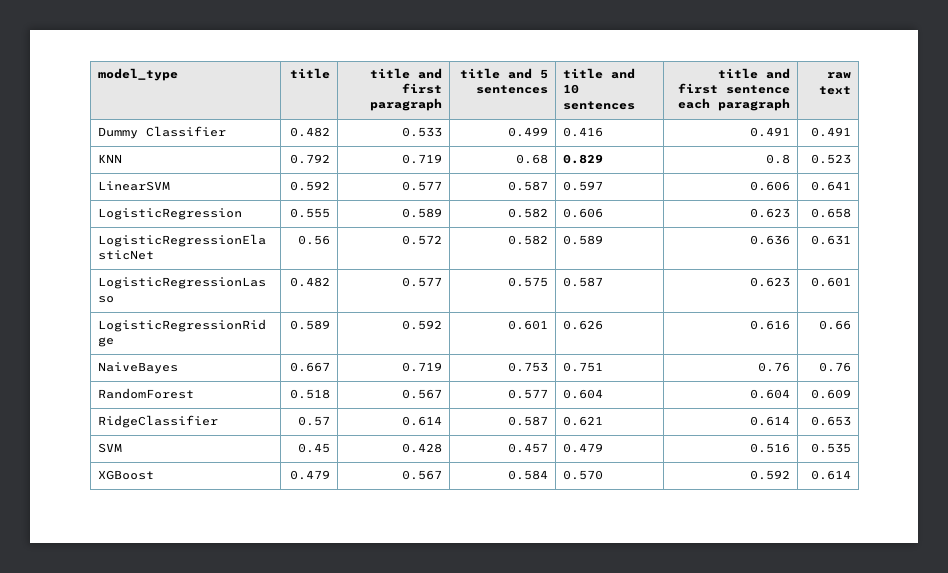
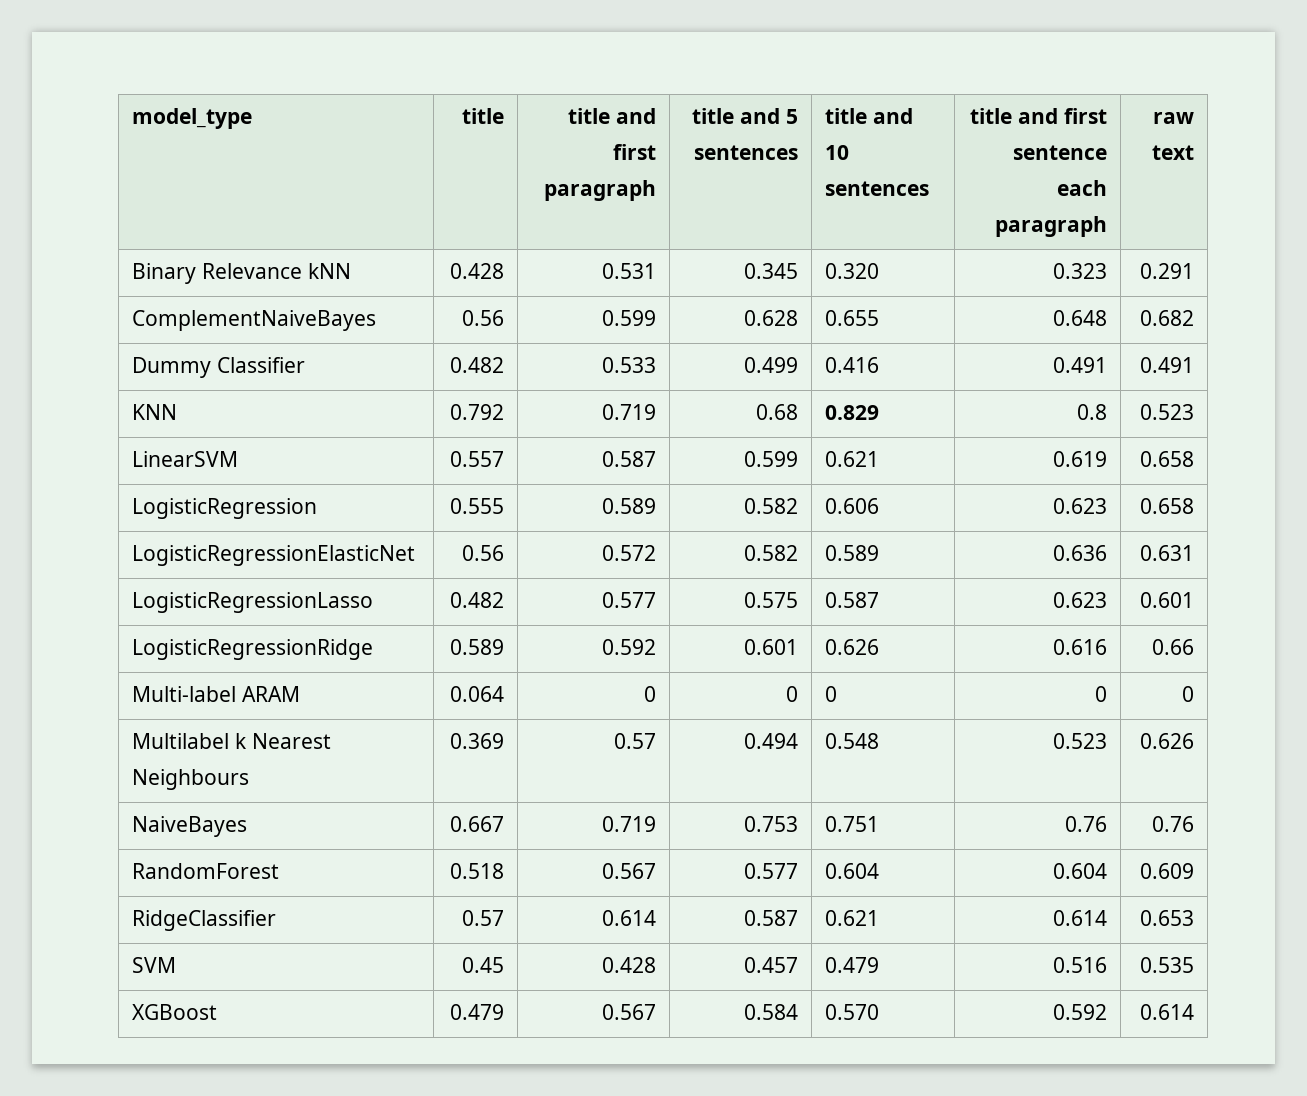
+ Binary Relevance kNN | 0.428 | 0.531 | 0.345 | 0.320 | 0.323 | 0.291
+ ComplementNaiveBayes | 0.56 | 0.599 | 0.628 | 0.655 | 0.648 | 0.682
- LinearSVM | 0.592 | 0.577 | 0.587 | 0.597 | 0.606 | 0.641
+ LinearSVM | 0.557 | 0.587 | 0.599 | 0.621 | 0.619 | 0.658
+ Multi-label ARAM | 0.064 | 0 | 0 | 0 | 0 | 0
+ Multilabel k Nearest Neighbours | 0.369 | 0.57 | 0.494 | 0.548 | 0.523 | 0.626

